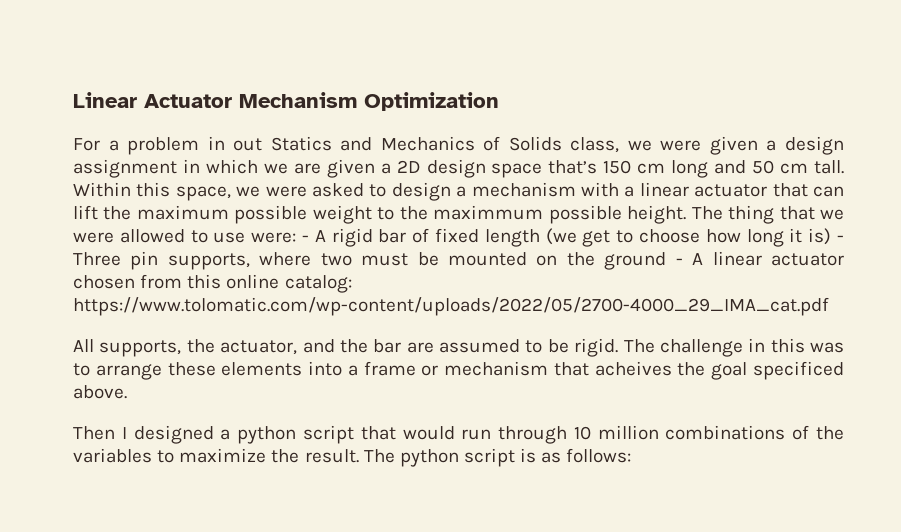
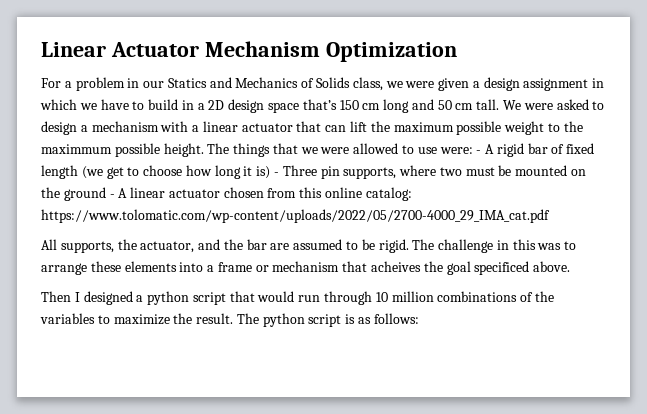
- For a problem in out Statics and Mechanics of Solids class, we were given a design assignment in which we are given a 2D design space that’s 150 cm long and 50 cm tall.
+ For a problem in our Statics and Mechanics of Solids class, we were given a design assignment in which we have to build in a 2D design space that’s 150 cm long and 50 cm tall.
- Within this space, we were asked to design a mechanism with a linear actuator that can lift the maximum possible weight to the maximmum possible height.
+ We were asked to design a mechanism with a linear actuator that can lift the maximum possible weight to the maximmum possible height.
- The thing that we were allowed to use were: - A rigid bar of fixed length (we get to choose how long it is) - Three pin supports, where two must be mounted on the ground - A linear actuator chosen from this online catalog: https://www.tolomatic.com/wp-content/uploads/2022/05/2700-4000_29_IMA_cat.pdf
+ The things that we were allowed to use were: - A rigid bar of fixed length (we get to choose how long it is) - Three pin supports, where two must be mounted on the ground - A linear actuator chosen from this online catalog: https://www.tolomatic.com/wp-content/uploads/2022/05/2700-4000_29_IMA_cat.pdf

